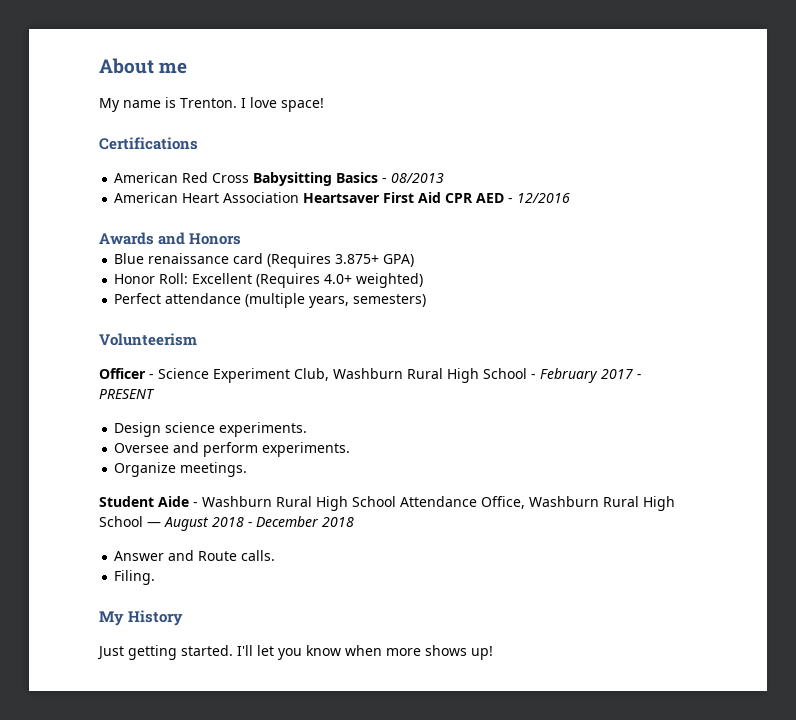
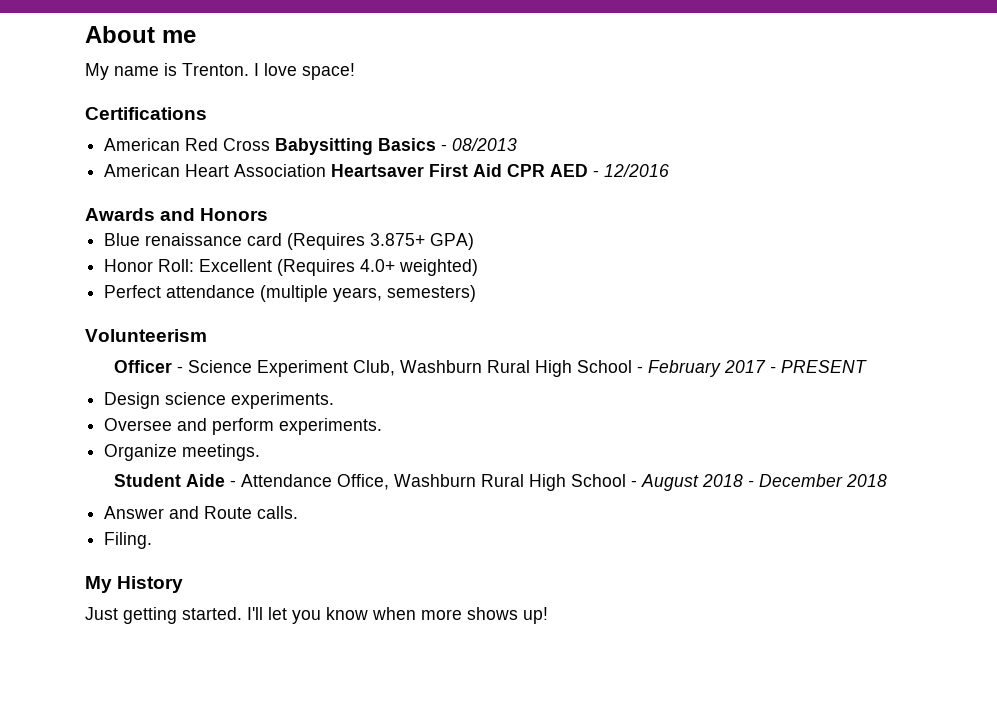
- Student Aide - Washburn Rural High School Attendance Office, Washburn Rural High School — August 2018 - December 2018
+ Student Aide - Attendance Office, Washburn Rural High School - August 2018 - December 2018

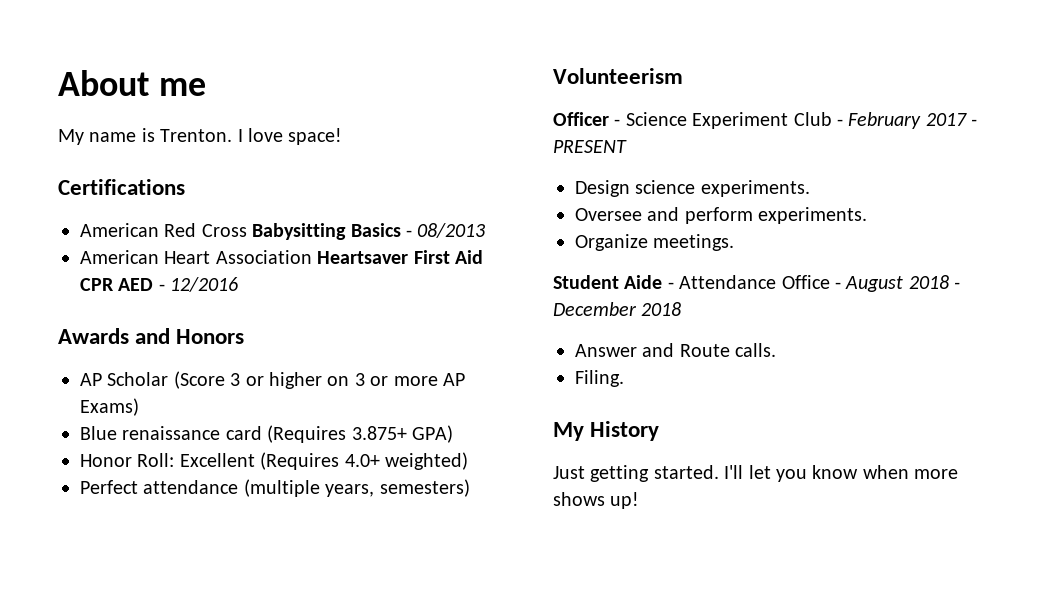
+ AP Scholar (Score 3 or higher on 3 or more AP Exams)
- Officer - Science Experiment Club, Washburn Rural High School - February 2017 - PRESENT
+ Officer - Science Experiment Club - February 2017 - PRESENT
- Student Aide - Attendance Office, Washburn Rural High School - August 2018 - December 2018
+ Student Aide - Attendance Office - August 2018 - December 2018

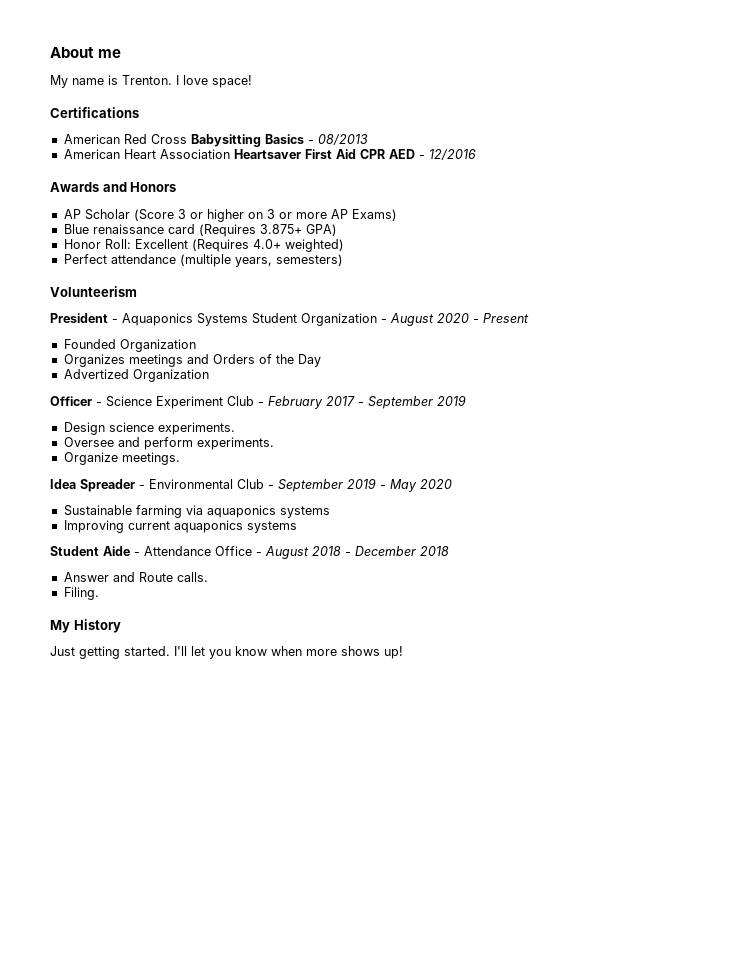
+ President - Aquaponics Systems Student Organization - August 2020 - Present
+ Founded Organization
+ Organizes meetings and Orders of the Day
+ Advertized Organization
- Officer - Science Experiment Club - February 2017 - PRESENT
+ Officer - Science Experiment Club - February 2017 - September 2019
+ Idea Spreader - Environmental Club - September 2019 - May 2020
+ Sustainable farming via aquaponics systems
+ Improving current aquaponics systems

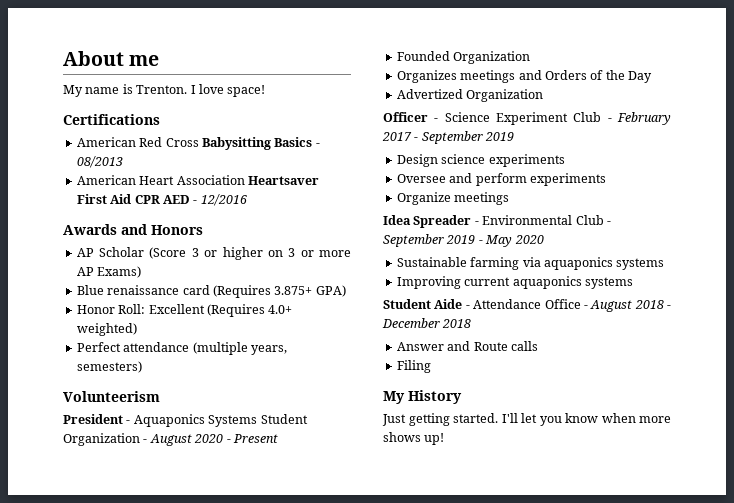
- Design science experiments.
+ Design science experiments
- Oversee and perform experiments.
+ Oversee and perform experiments
- Organize meetings.
+ Organize meetings
- Answer and Route calls.
- Filing.
+ Answer and Route calls
+ Filing

